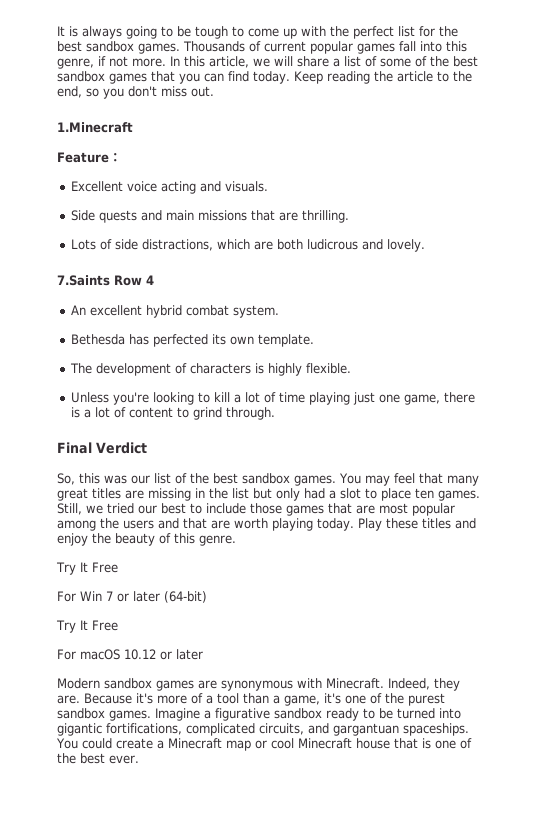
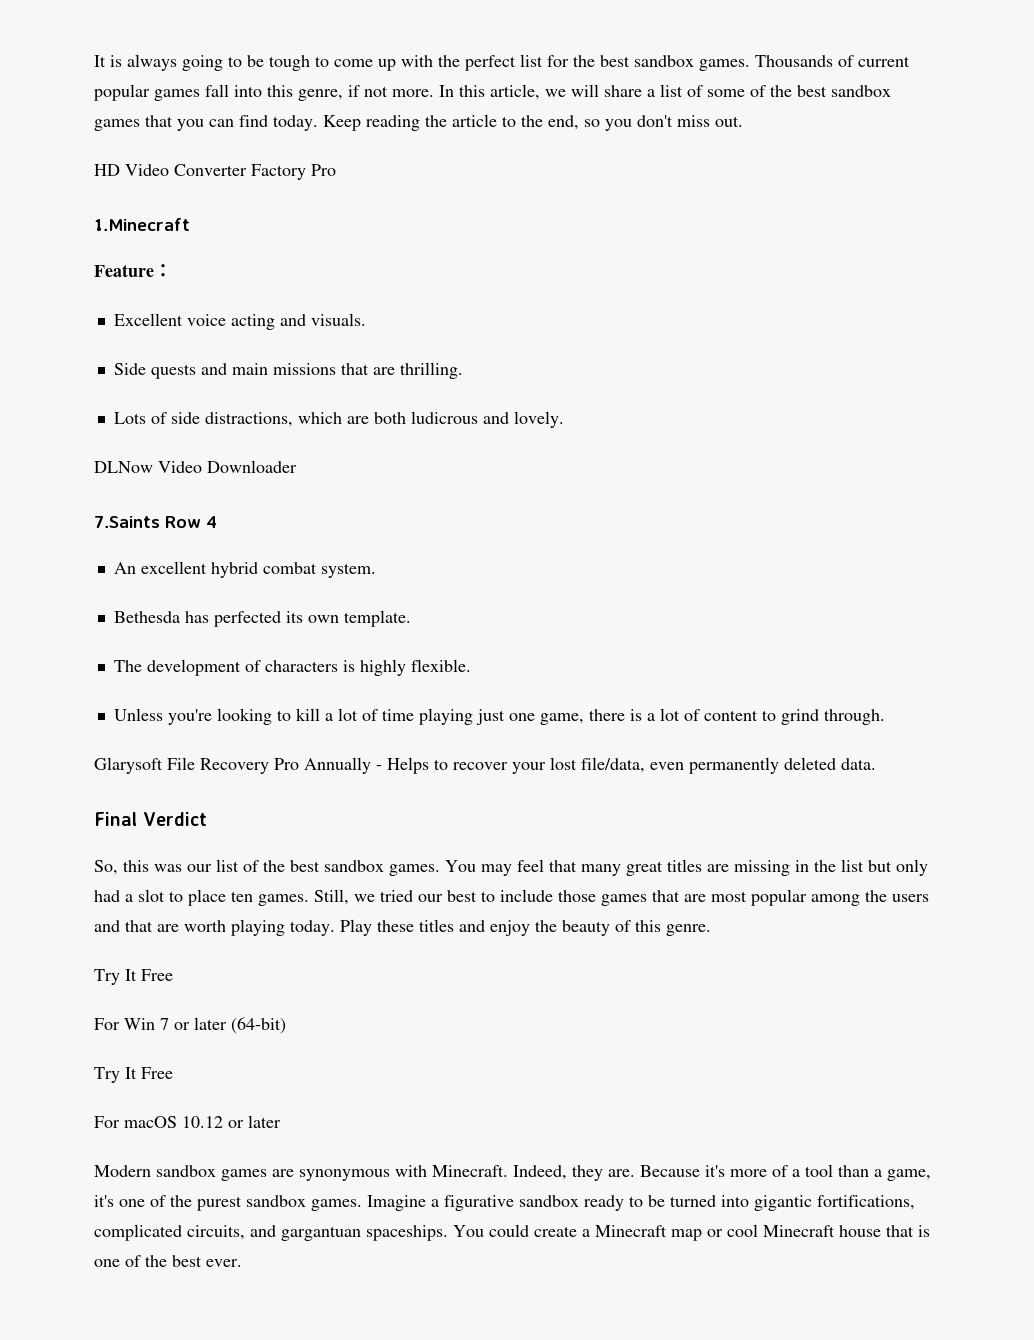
+ HD Video Converter Factory Pro
+ DLNow Video Downloader
+ Glarysoft File Recovery Pro Annually - Helps to recover your lost file/data, even permanently deleted data.

